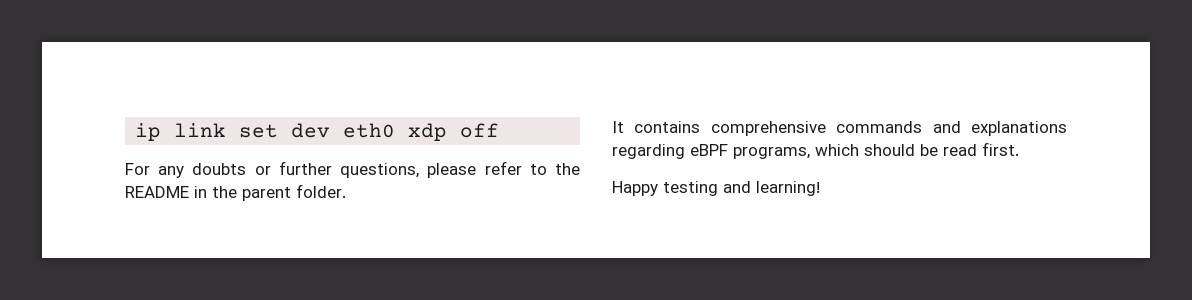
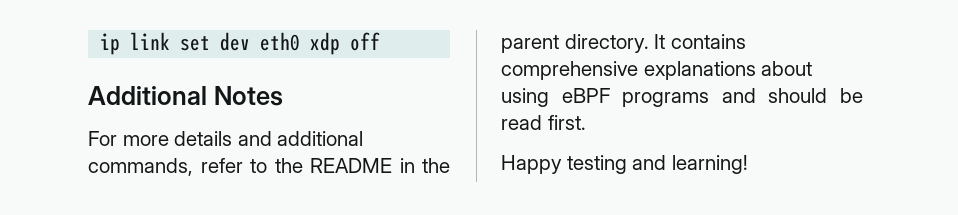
+ Additional Notes
- For any doubts or further questions, please refer to the README in the parent folder.
- It contains comprehensive commands and explanations regarding eBPF programs, which should be read first.
+ For more details and additional commands, refer to the README in the parent directory. It contains comprehensive explanations about using eBPF programs and should be read first.

